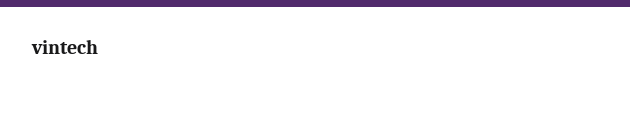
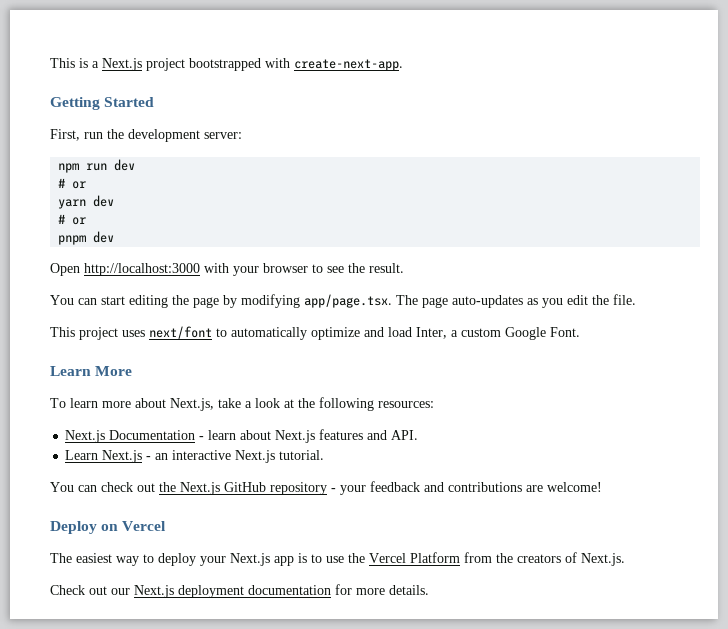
- vintech
+ This is a Next.js project bootstrapped with create-next-app.
+ Getting Started
+ First, run the development server:
+ npm run dev
+ # or
+ yarn dev
+ # or
+ pnpm dev
+ Open http://localhost:3000 with your browser to see the result.
+ You can start editing the page by modifying app/page.tsx. The page auto-updates as you edit the file.
+ This project uses next/font to automatically optimize and load Inter, a custom Google Font.
+ Learn More
+ To learn more about Next.js, take a look at the following resources:
+ Next.js Documentation - learn about Next.js features and API.
+ Learn Next.js - an interactive Next.js tutorial.
+ You can check out the Next.js GitHub repository - your feedback and contributions are welcome!
+ Deploy on Vercel
+ The easiest way to deploy your Next.js app is to use the Vercel Platform from the creators of Next.js.
+ Check out our Next.js deployment documentation for more details.

